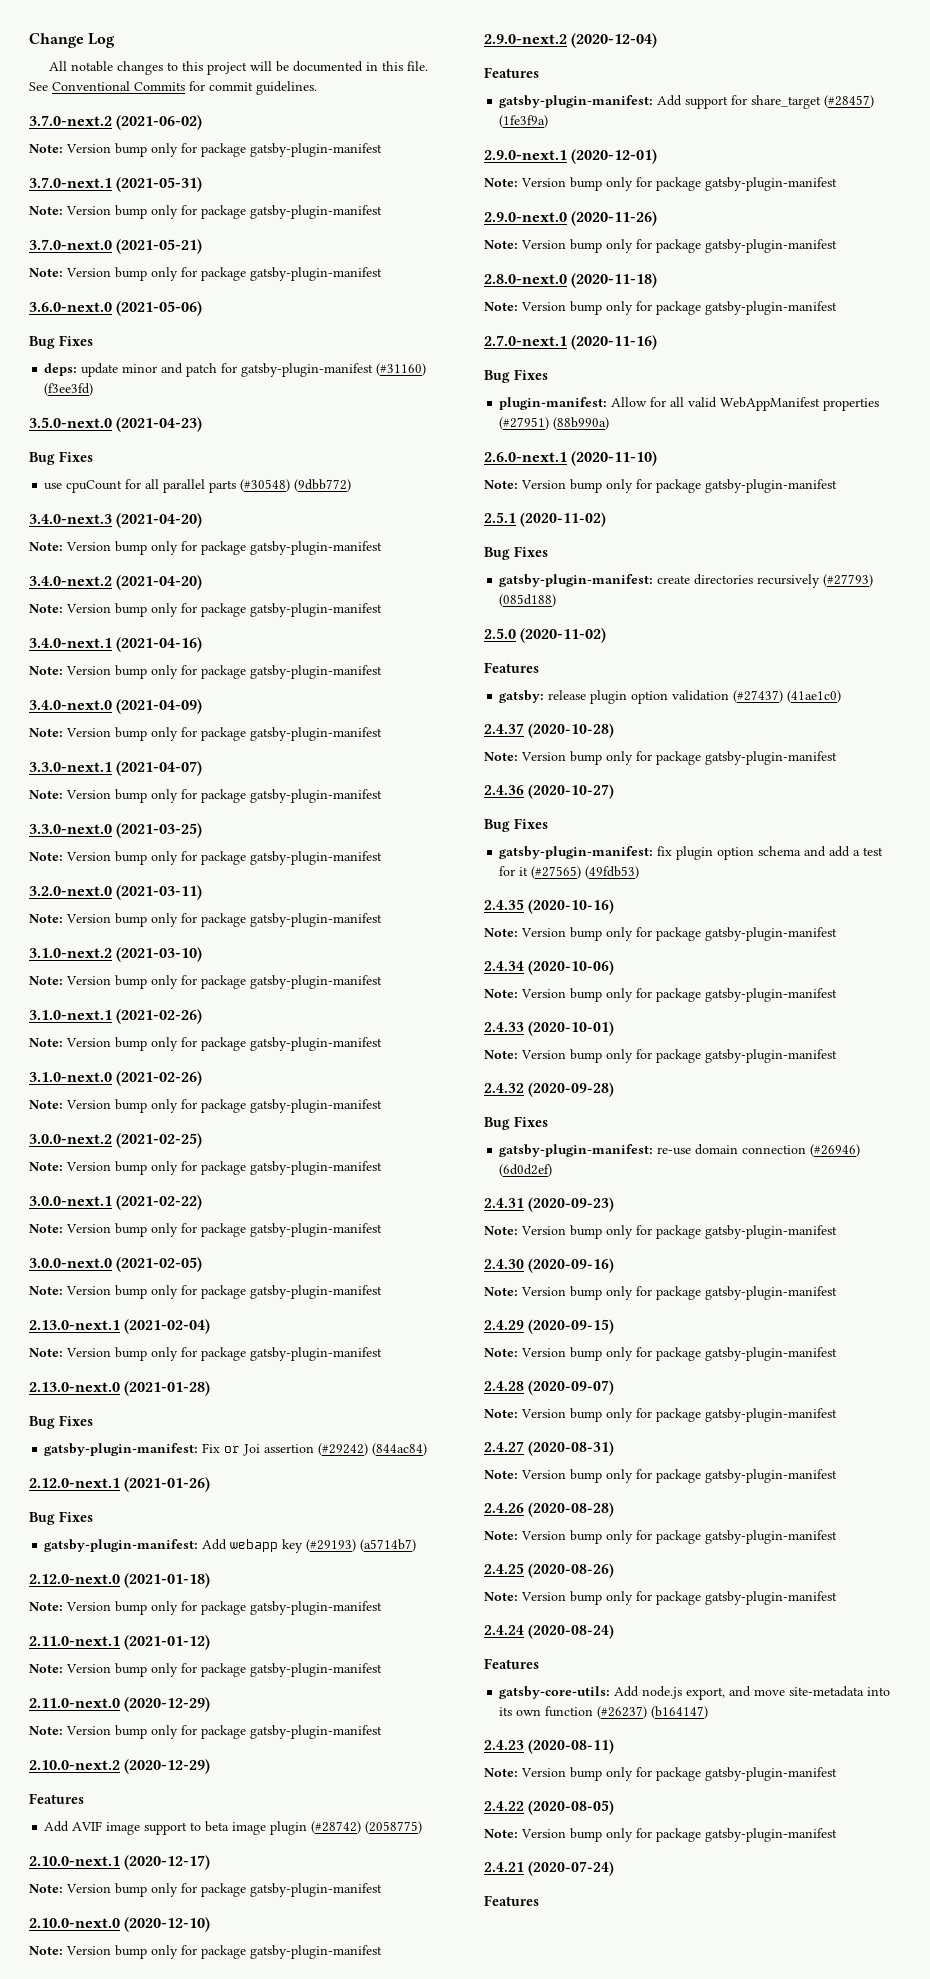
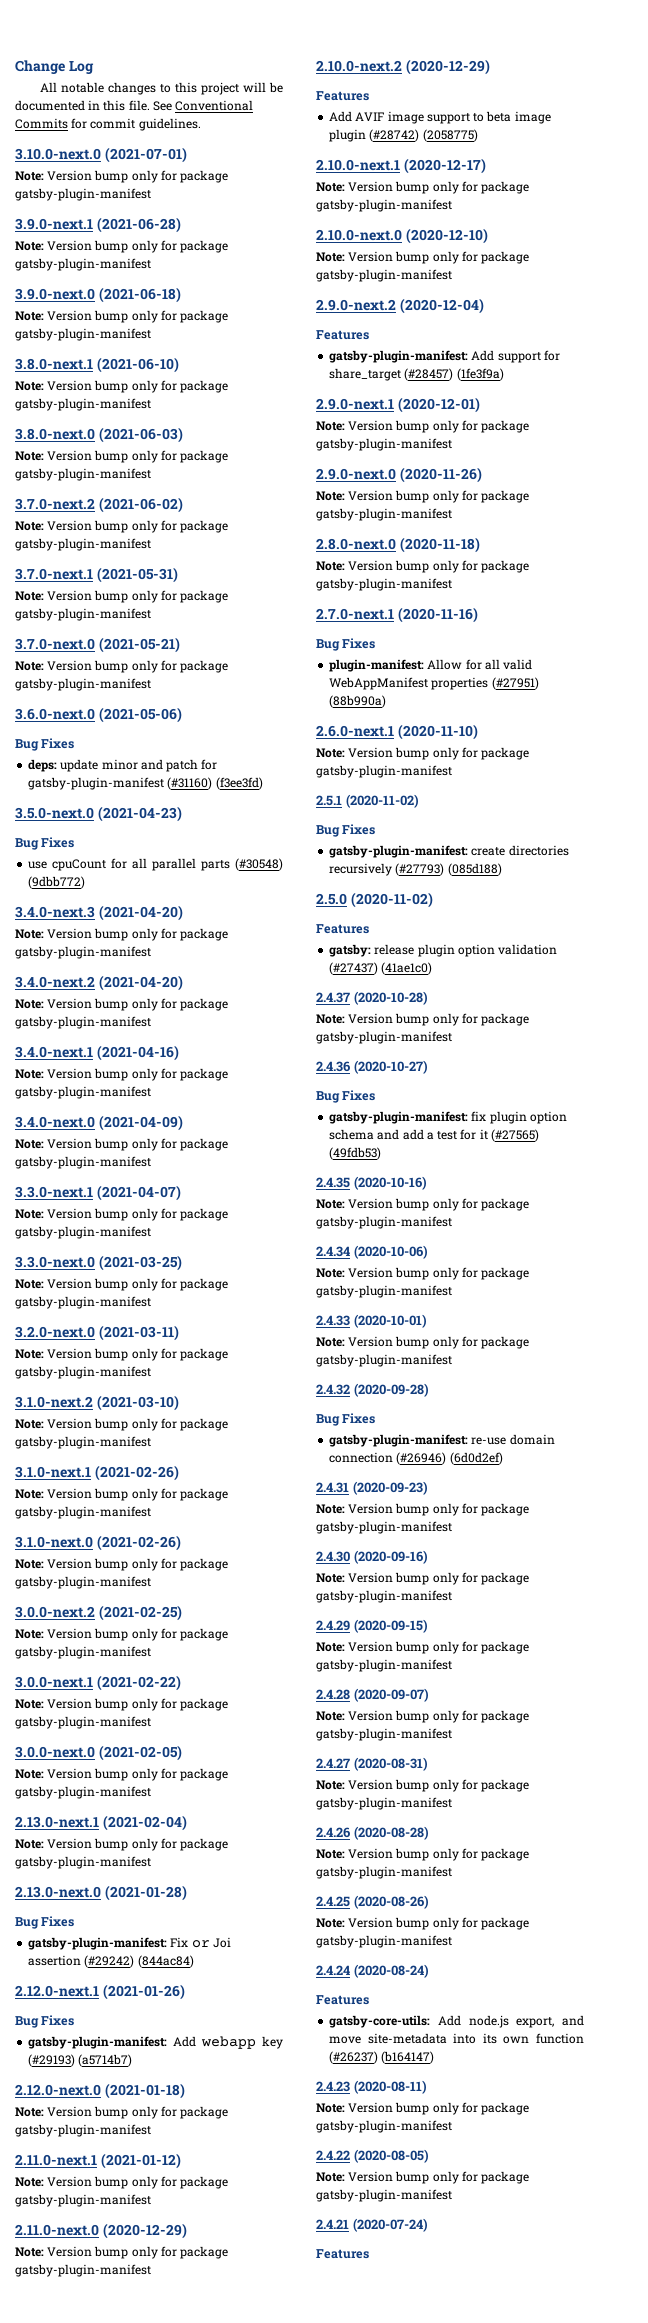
+ 3.10.0-next.0 (2021-07-01)
+ Note: Version bump only for package gatsby-plugin-manifest
+ 3.9.0-next.1 (2021-06-28)
+ Note: Version bump only for package gatsby-plugin-manifest
+ 3.9.0-next.0 (2021-06-18)
+ Note: Version bump only for package gatsby-plugin-manifest
+ 3.8.0-next.1 (2021-06-10)
+ Note: Version bump only for package gatsby-plugin-manifest
+ 3.8.0-next.0 (2021-06-03)
+ Note: Version bump only for package gatsby-plugin-manifest

